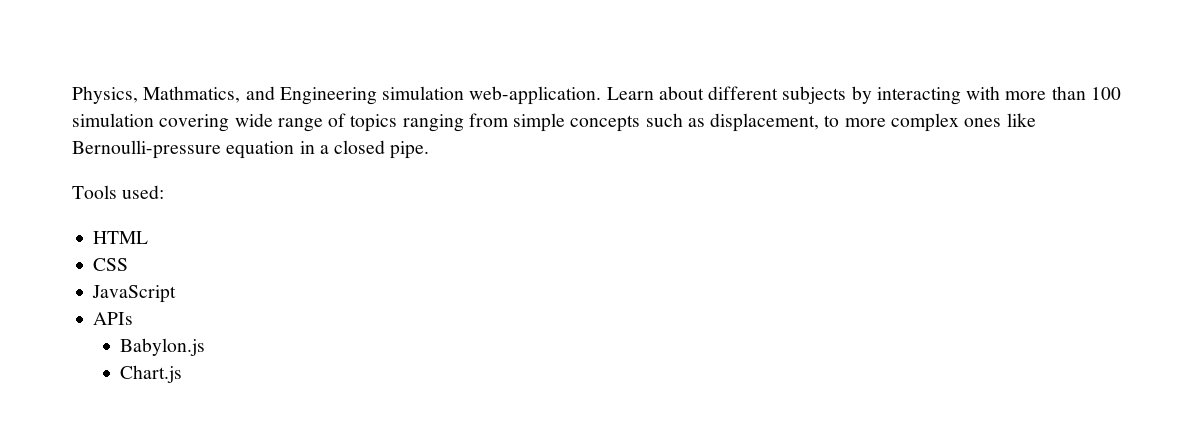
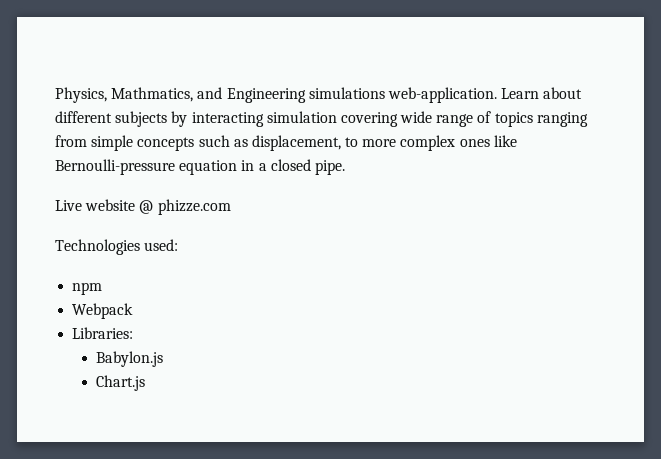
- Physics, Mathmatics, and Engineering simulation web-application.
+ Physics, Mathmatics, and Engineering simulations web-application.
- Learn about different subjects by interacting with more than 100 simulation covering wide range of topics ranging from simple concepts such as displacement, to more complex ones like Bernoulli-pressure equation in a closed pipe.
+ Learn about different subjects by interacting simulation covering wide range of topics ranging from simple concepts such as displacement, to more complex ones like Bernoulli-pressure equation in a closed pipe.
- Tools used:
- HTML
- CSS
- JavaScript
- APIs
+ Live website @ phizze.com
+ Technologies used:
+ npm
+ Webpack
+ Libraries:

